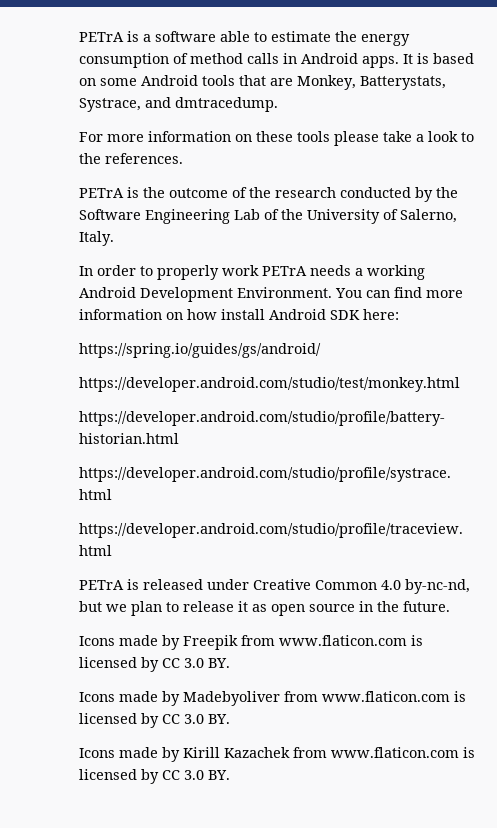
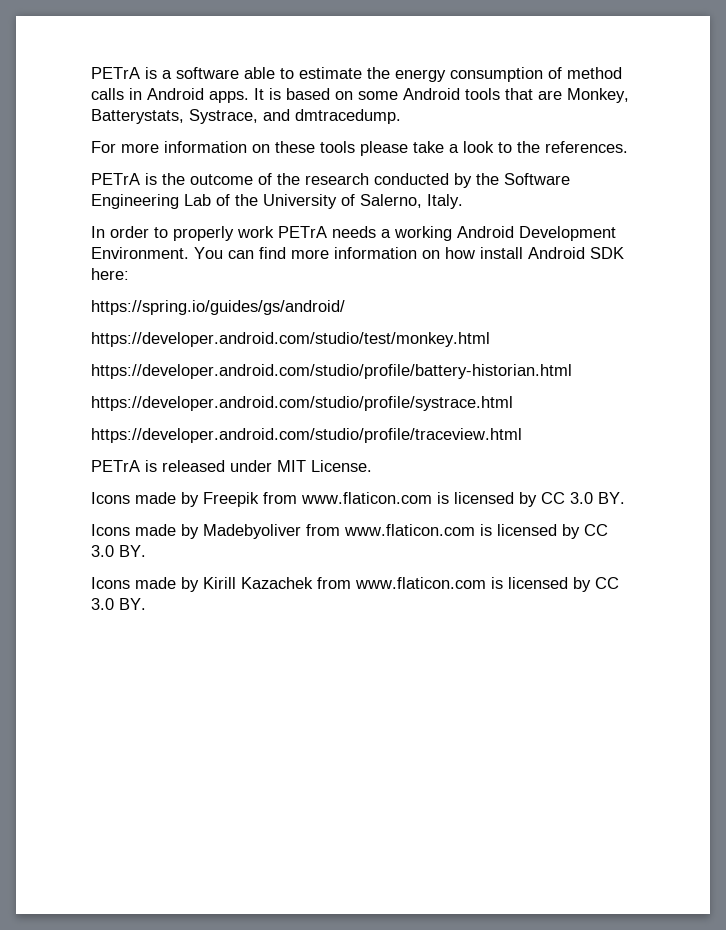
- PETrA is released under Creative Common 4.0 by-nc-nd, but we plan to release it as open source in the future.
+ PETrA is released under MIT License.

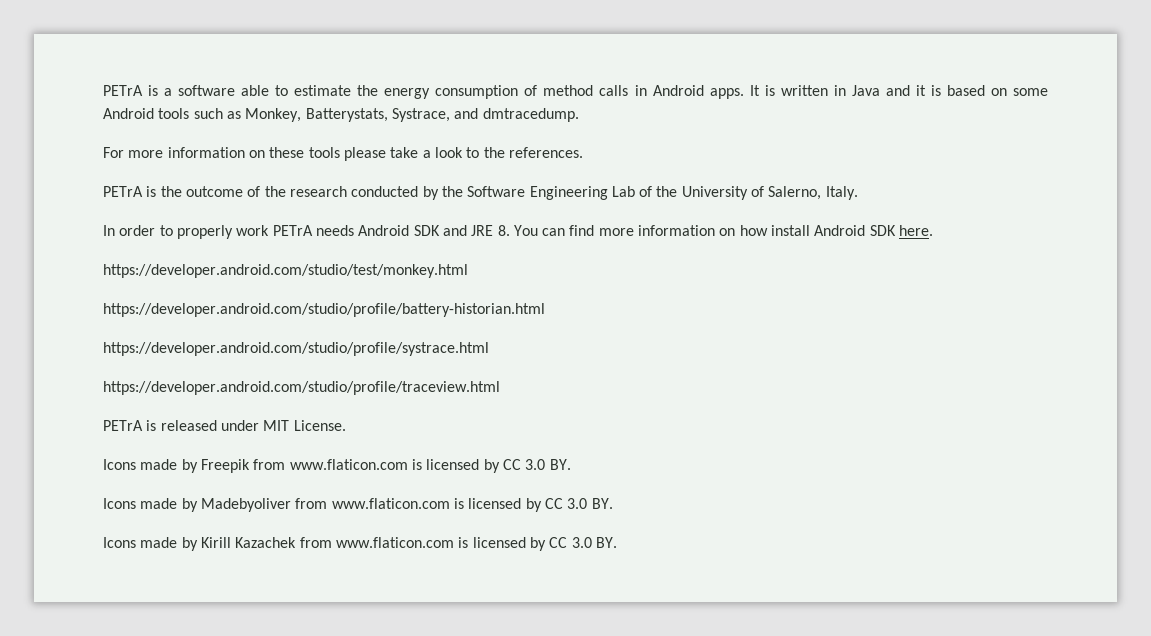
- It is based on some Android tools that are Monkey, Batterystats, Systrace, and dmtracedump.
+ It is written in Java and it is based on some Android tools such as Monkey, Batterystats, Systrace, and dmtracedump.
- In order to properly work PETrA needs a working Android Development Environment. You can find more information on how install Android SDK here:
- https://spring.io/guides/gs/android/
+ In order to properly work PETrA needs Android SDK and JRE 8. You can find more information on how install Android SDK here.

